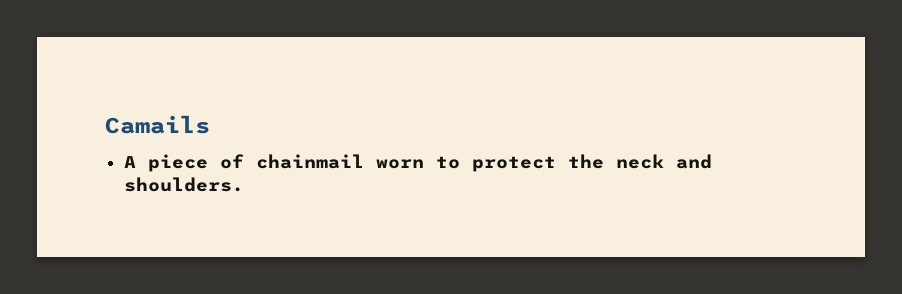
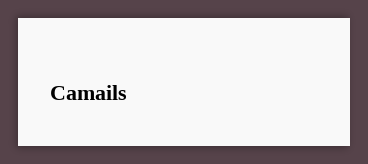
- A piece of chainmail worn to protect the neck and shoulders.

